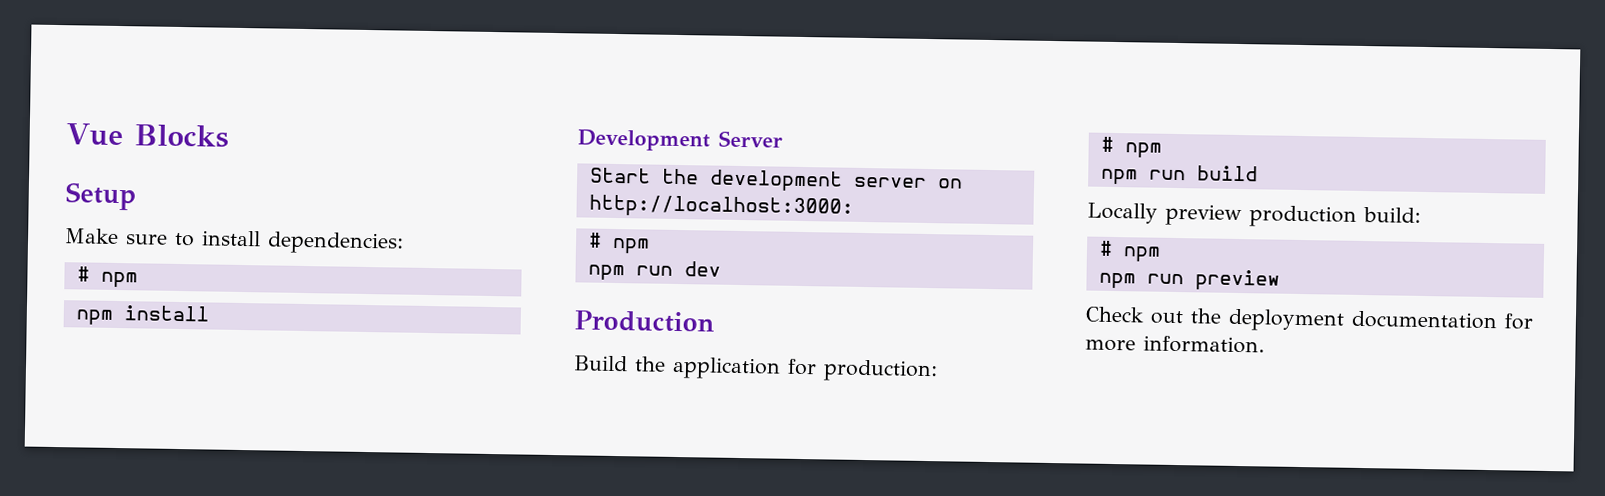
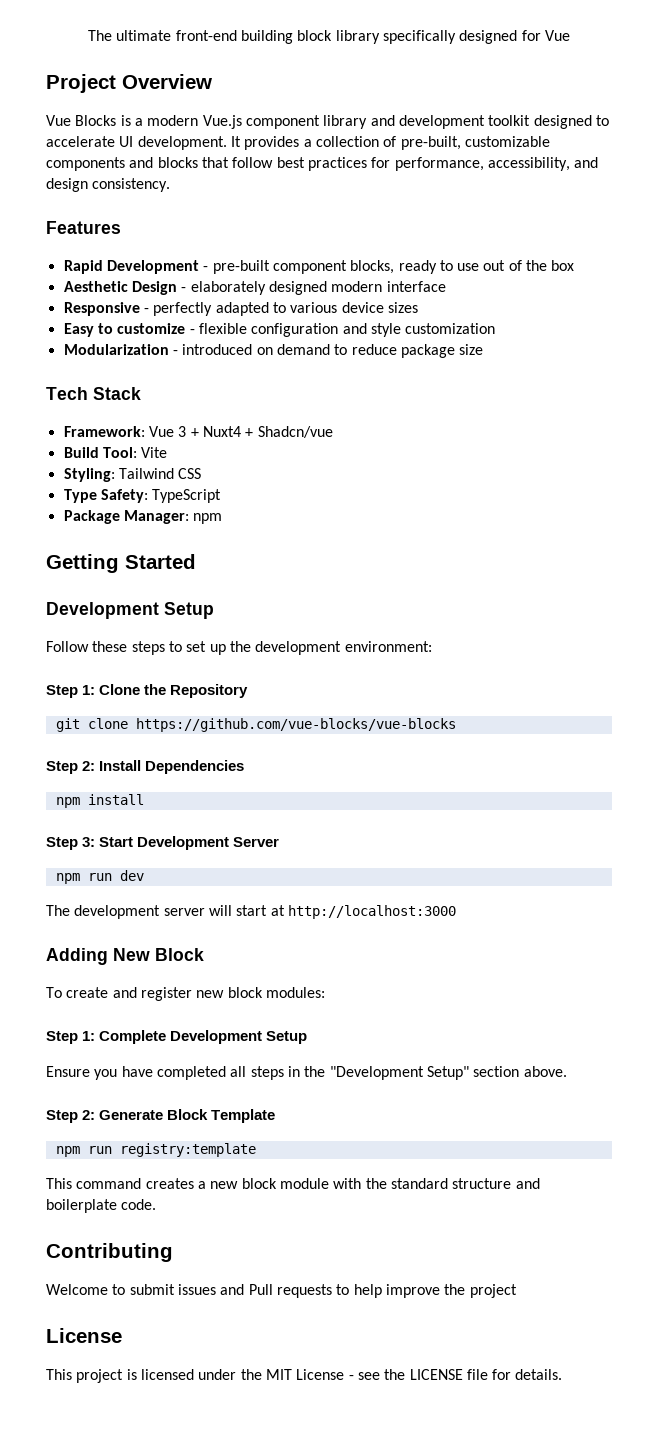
- Vue Blocks
- Setup
- Make sure to install dependencies:
- # npm
+ The ultimate front-end building block library specifically designed for Vue
+ Project Overview
+ Vue Blocks is a modern Vue.js component library and development toolkit designed to accelerate UI development. It provides a collection of pre-built, customizable components and blocks that follow best practices for performance, accessibility, and design consistency.
+ Features
+ Rapid Development - pre-built component blocks, ready to use out of the box
+ Aesthetic Design - elaborately designed modern interface
+ Responsive - perfectly adapted to various device sizes
+ Easy to customize - flexible configuration and style customization
+ Modularization - introduced on demand to reduce package size
+ Tech Stack
+ Framework: Vue 3 + Nuxt4 + Shadcn/vue
+ Build Tool: Vite
+ Styling: Tailwind CSS
+ Type Safety: TypeScript
+ Package Manager: npm
+ Getting Started
+ Development Setup
+ Follow these steps to set up the development environment:
+ Step 1: Clone the Repository
+ git clone https://github.com/vue-blocks/vue-blocks
+ Step 2: Install Dependencies
- Development Server
+ Step 3: Start Development Server
- Start the development server on http://localhost:3000:
- # npm
  npm run dev
- Production
- Build the application for production:
- # npm
- npm run build
- Locally preview production build:
- # npm
- npm run preview
- Check out the deployment documentation for more information.
+ The development server will start at http://localhost:3000
+ Adding New Block
+ To create and register new block modules:
+ Step 1: Complete Development Setup
+ Ensure you have completed all steps in the "Development Setup" section above.
+ Step 2: Generate Block Template
+ npm run registry:template
+ This command creates a new block module with the standard structure and boilerplate code.
+ Contributing
+ Welcome to submit issues and Pull requests to help improve the project
+ License
+ This project is licensed under the MIT License - see the LICENSE file for details.

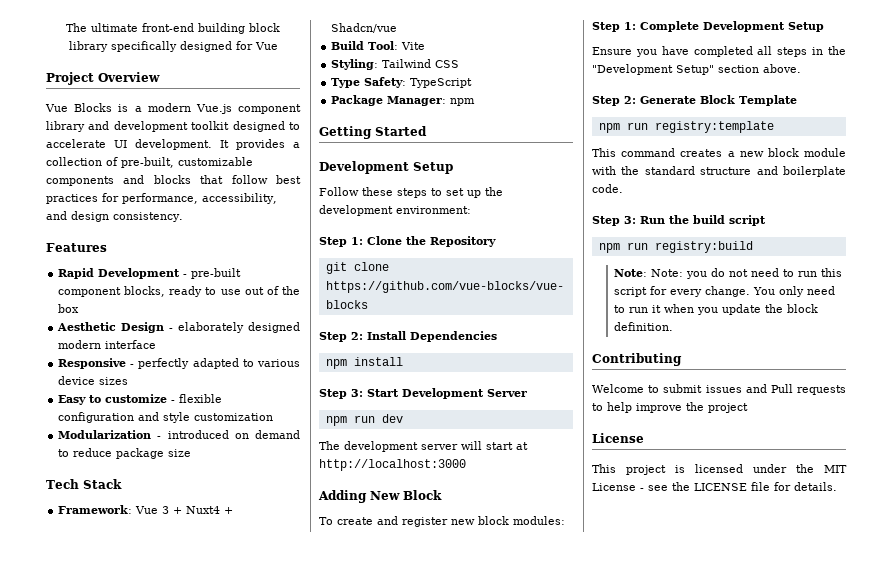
+ Step 3: Run the build script
+ npm run registry:build
+ Note: Note: you do not need to run this script for every change. You only need to run it when you update the block definition.

